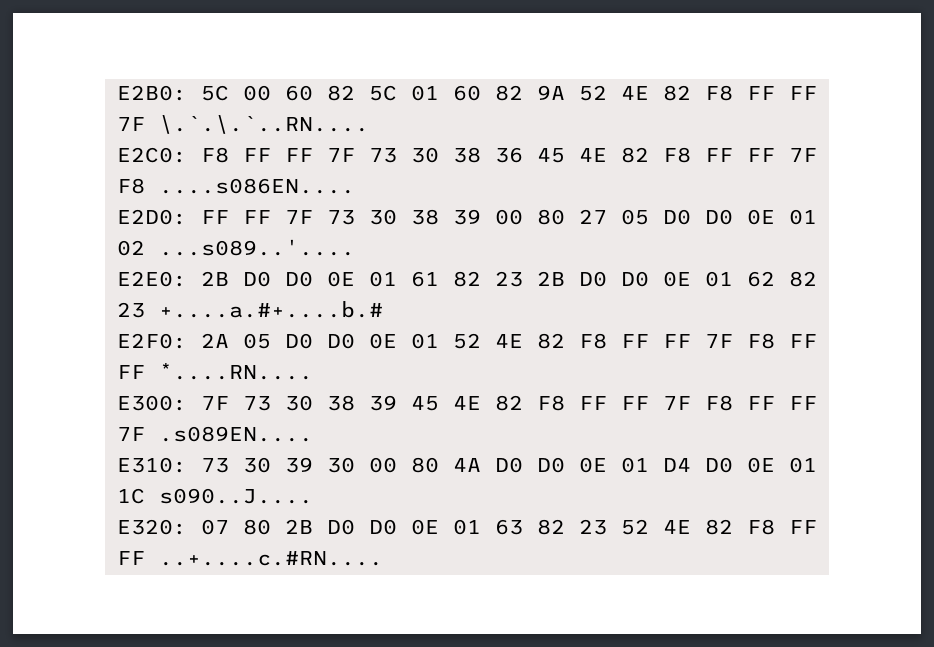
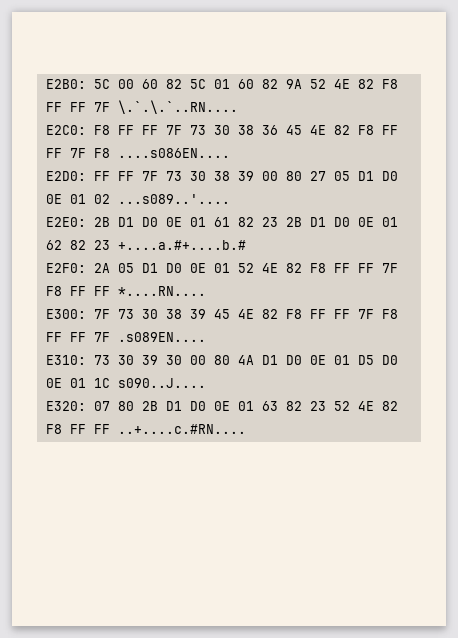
- E2D0: FF FF 7F 73 30 38 39 00 80 27 05 D0 D0 0E 01 02 ...s089..'....
+ E2D0: FF FF 7F 73 30 38 39 00 80 27 05 D1 D0 0E 01 02 ...s089..'....
- E2E0: 2B D0 D0 0E 01 61 82 23 2B D0 D0 0E 01 62 82 23 +....a.#+....b.#
+ E2E0: 2B D1 D0 0E 01 61 82 23 2B D1 D0 0E 01 62 82 23 +....a.#+....b.#
- E2F0: 2A 05 D0 D0 0E 01 52 4E 82 F8 FF FF 7F F8 FF FF *....RN....
+ E2F0: 2A 05 D1 D0 0E 01 52 4E 82 F8 FF FF 7F F8 FF FF *....RN....
- E310: 73 30 39 30 00 80 4A D0 D0 0E 01 D4 D0 0E 01 1C s090..J....
+ E310: 73 30 39 30 00 80 4A D1 D0 0E 01 D5 D0 0E 01 1C s090..J....
- E320: 07 80 2B D0 D0 0E 01 63 82 23 52 4E 82 F8 FF FF ..+....c.#RN....
+ E320: 07 80 2B D1 D0 0E 01 63 82 23 52 4E 82 F8 FF FF ..+....c.#RN....

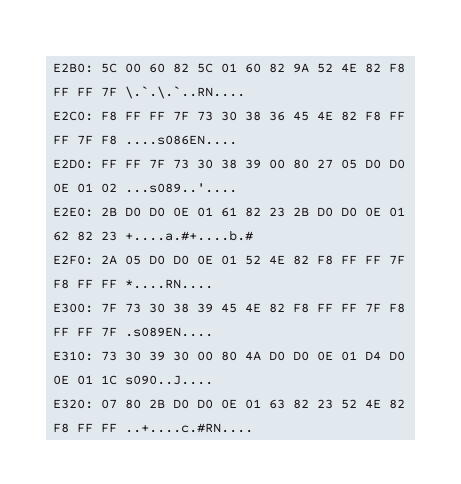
- E2D0: FF FF 7F 73 30 38 39 00 80 27 05 D1 D0 0E 01 02 ...s089..'....
+ E2D0: FF FF 7F 73 30 38 39 00 80 27 05 D0 D0 0E 01 02 ...s089..'....
- E2E0: 2B D1 D0 0E 01 61 82 23 2B D1 D0 0E 01 62 82 23 +....a.#+....b.#
+ E2E0: 2B D0 D0 0E 01 61 82 23 2B D0 D0 0E 01 62 82 23 +....a.#+....b.#
- E2F0: 2A 05 D1 D0 0E 01 52 4E 82 F8 FF FF 7F F8 FF FF *....RN....
+ E2F0: 2A 05 D0 D0 0E 01 52 4E 82 F8 FF FF 7F F8 FF FF *....RN....
- E310: 73 30 39 30 00 80 4A D1 D0 0E 01 D5 D0 0E 01 1C s090..J....
+ E310: 73 30 39 30 00 80 4A D0 D0 0E 01 D4 D0 0E 01 1C s090..J....
- E320: 07 80 2B D1 D0 0E 01 63 82 23 52 4E 82 F8 FF FF ..+....c.#RN....
+ E320: 07 80 2B D0 D0 0E 01 63 82 23 52 4E 82 F8 FF FF ..+....c.#RN....

